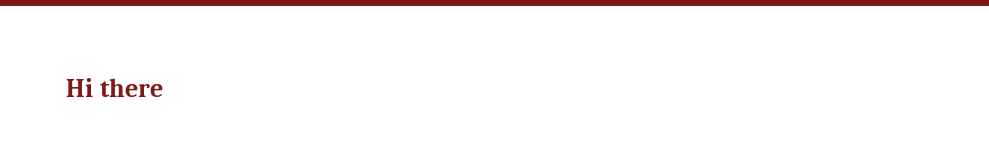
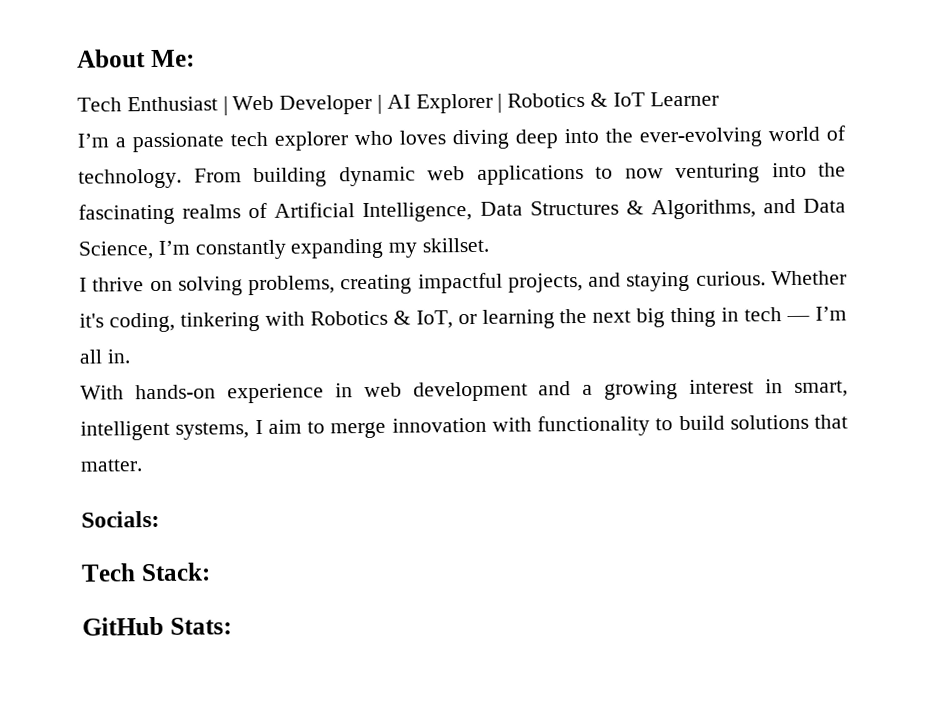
- Hi there
+ About Me:
+ Tech Enthusiast | Web Developer | AI Explorer | Robotics & IoT Learner
+ I’m a passionate tech explorer who loves diving deep into the ever-evolving world of technology. From building dynamic web applications to now venturing into the fascinating realms of Artificial Intelligence, Data Structures & Algorithms, and Data Science, I’m constantly expanding my skillset.
+ I thrive on solving problems, creating impactful projects, and staying curious. Whether it's coding, tinkering with Robotics & IoT, or learning the next big thing in tech — I’m all in.
+ With hands-on experience in web development and a growing interest in smart, intelligent systems, I aim to merge innovation with functionality to build solutions that matter.
+ Socials:
+ Tech Stack:
+ GitHub Stats:

